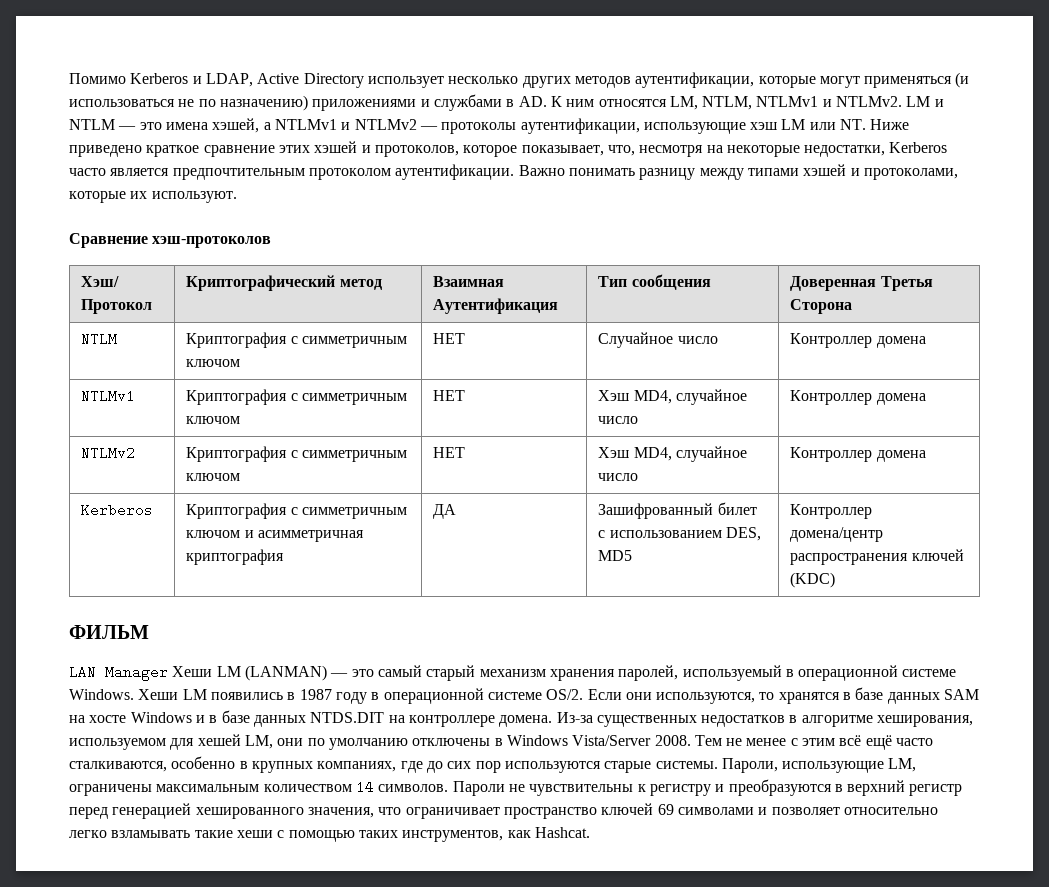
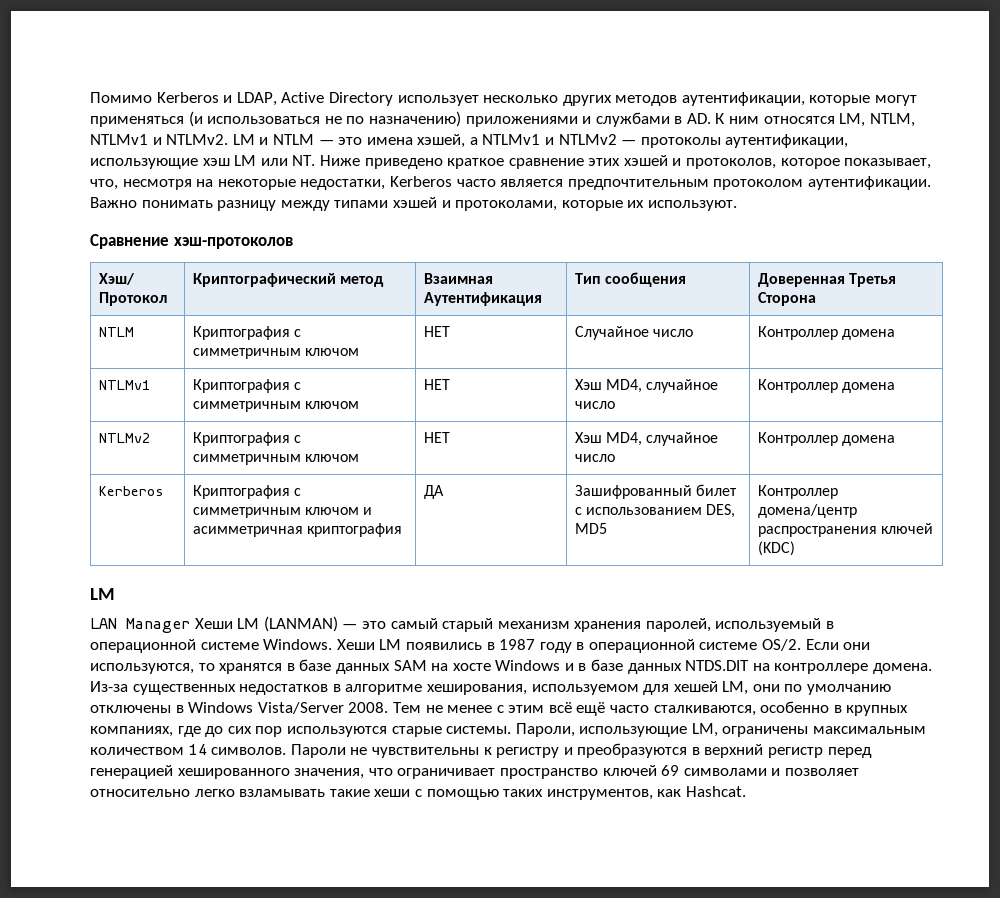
  Kerberos | Криптография с симметричным ключом и асимметричная криптография | ДА | Зашифрованный билет с использованием DES, MD5 | Контроллер домена/центр распространения ключей (KDC)
- ФИЛЬМ
+ LM

